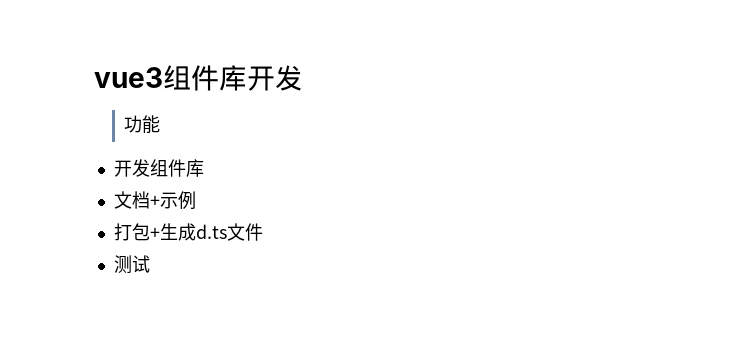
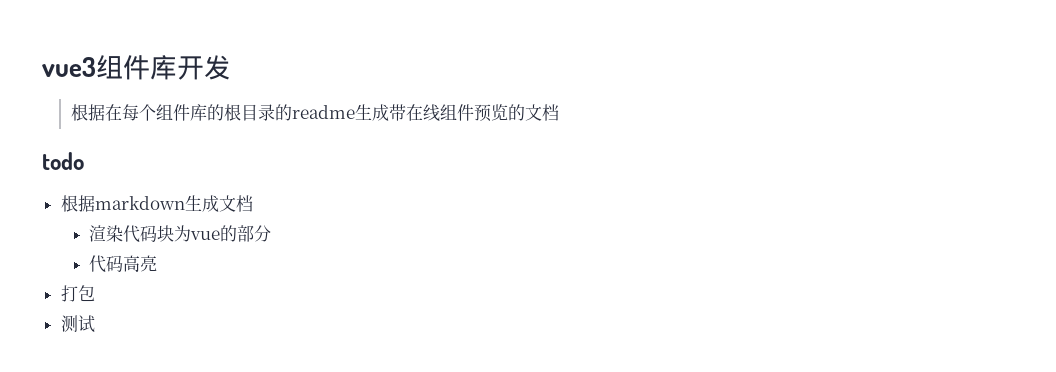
- 功能
- 开发组件库
- 文档+示例
- 打包+生成d.ts文件
+ 根据在每个组件库的根目录的readme生成带在线组件预览的文档
+ todo
+ 根据markdown生成文档
+ 渲染代码块为vue的部分
+ 代码高亮
+ 打包

